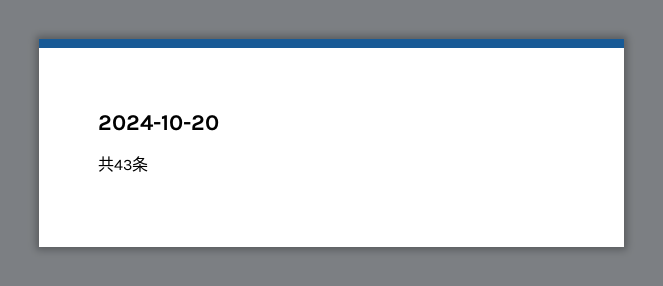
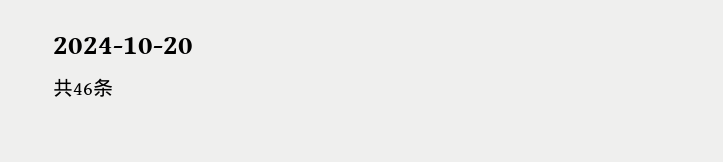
- 共43条
+ 共46条

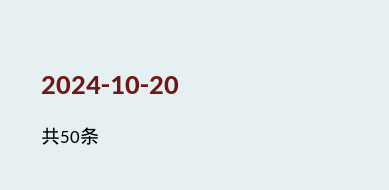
- 共46条
+ 共50条

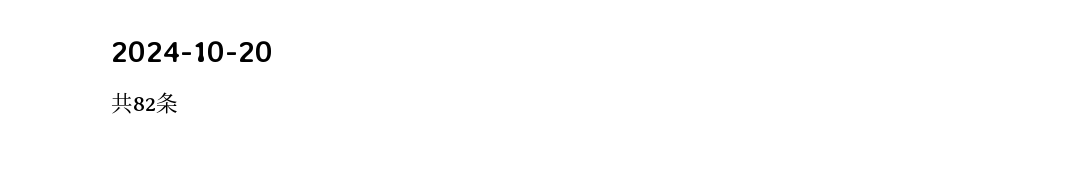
- 共50条
+ 共82条

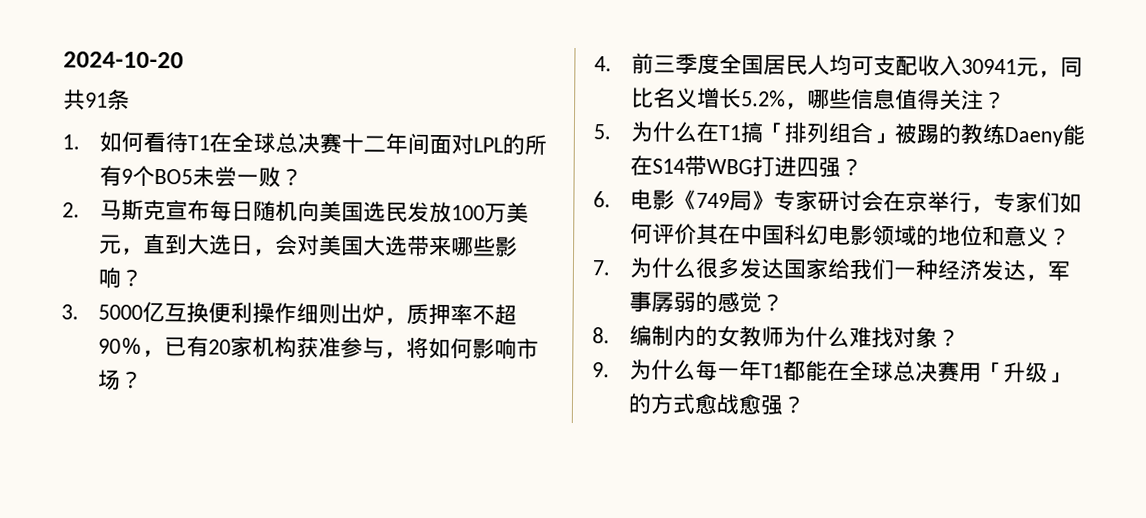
- 共82条
+ 共91条
+ 1.如何看待T1在全球总决赛十二年间面对LPL的所有9个BO5未尝一败？
+ 2.马斯克宣布每日随机向美国选民发放100万美元，直到大选日，会对美国大选带来哪些影响？
+ 3. 5000亿互换便利操作细则出炉，质押率不超90％，已有20家机构获准参与，将如何影响市场？
+ 4.前三季度全国居民人均可支配收入30941元，同比名义增长5.2%，哪些信息值得关注？
+ 5.为什么在T1搞「排列组合」被踢的教练Daeny能在S14带WBG打进四强？
+ 6.电影《749局》专家研讨会在京举行，专家们如何评价其在中国科幻电影领域的地位和意义？
+ 7.为什么很多发达国家给我们一种经济发达，军事孱弱的感觉？
+ 8.编制内的女教师为什么难找对象？
+ 9.为什么每一年T1都能在全球总决赛用「升级」的方式愈战愈强？

